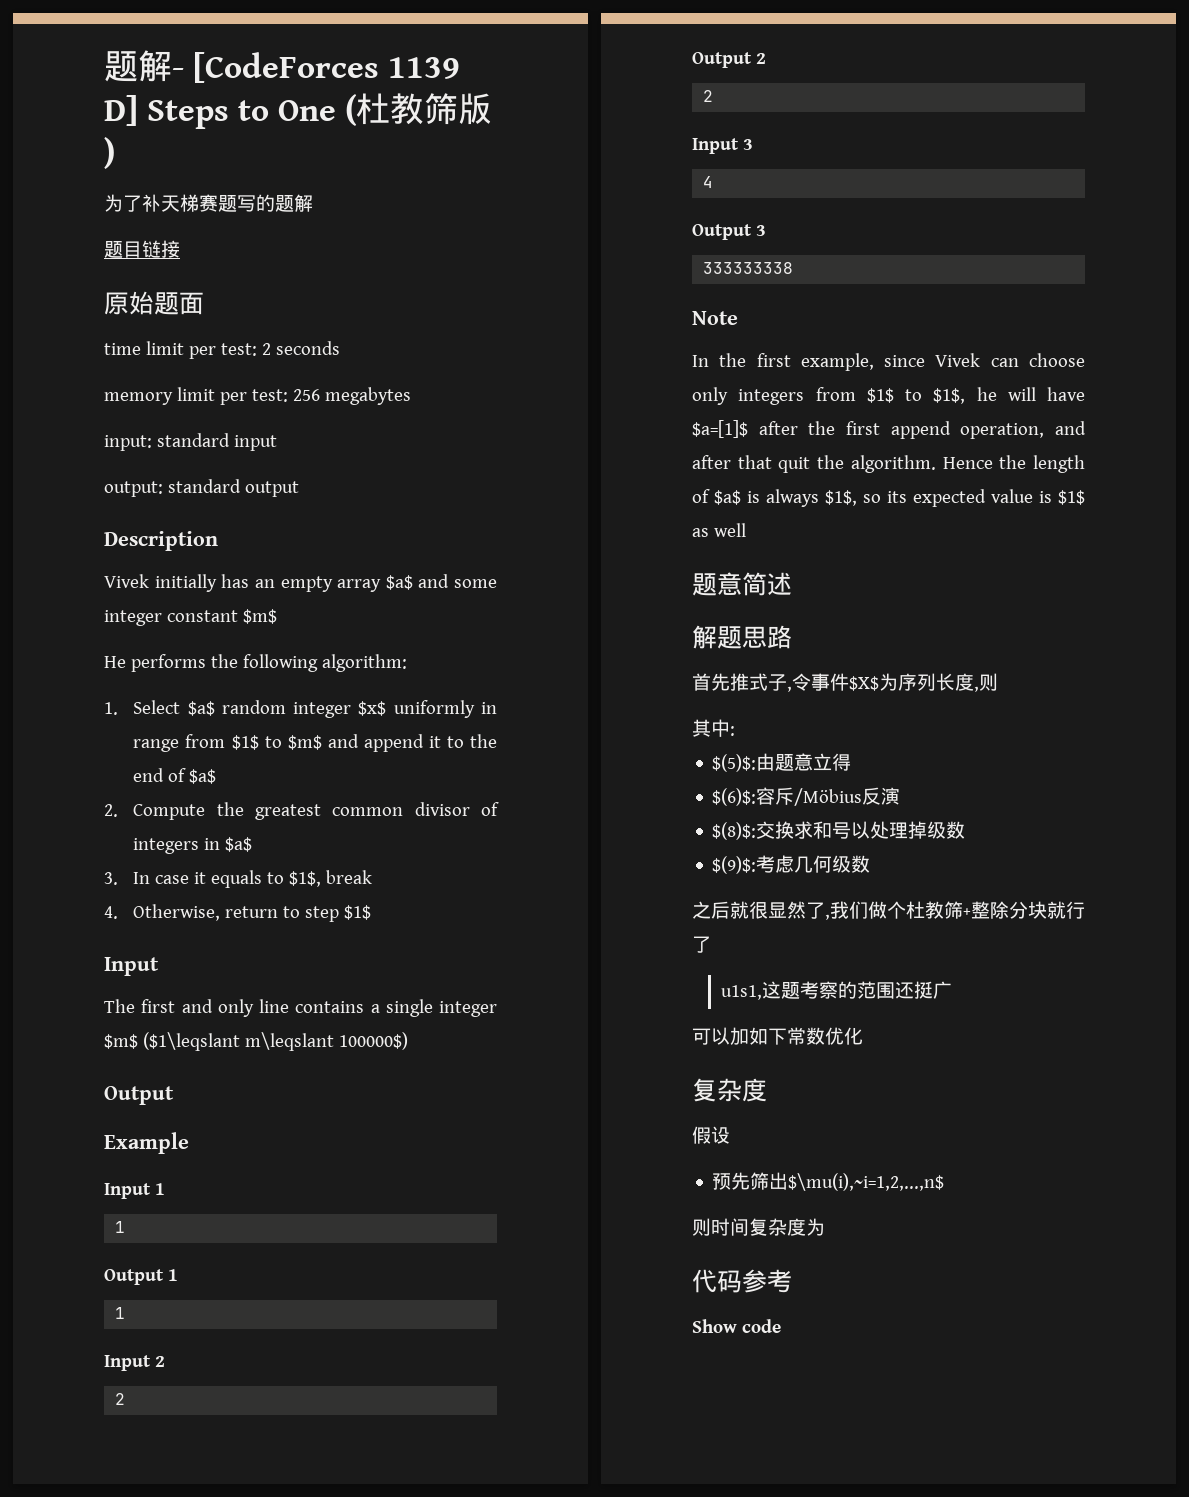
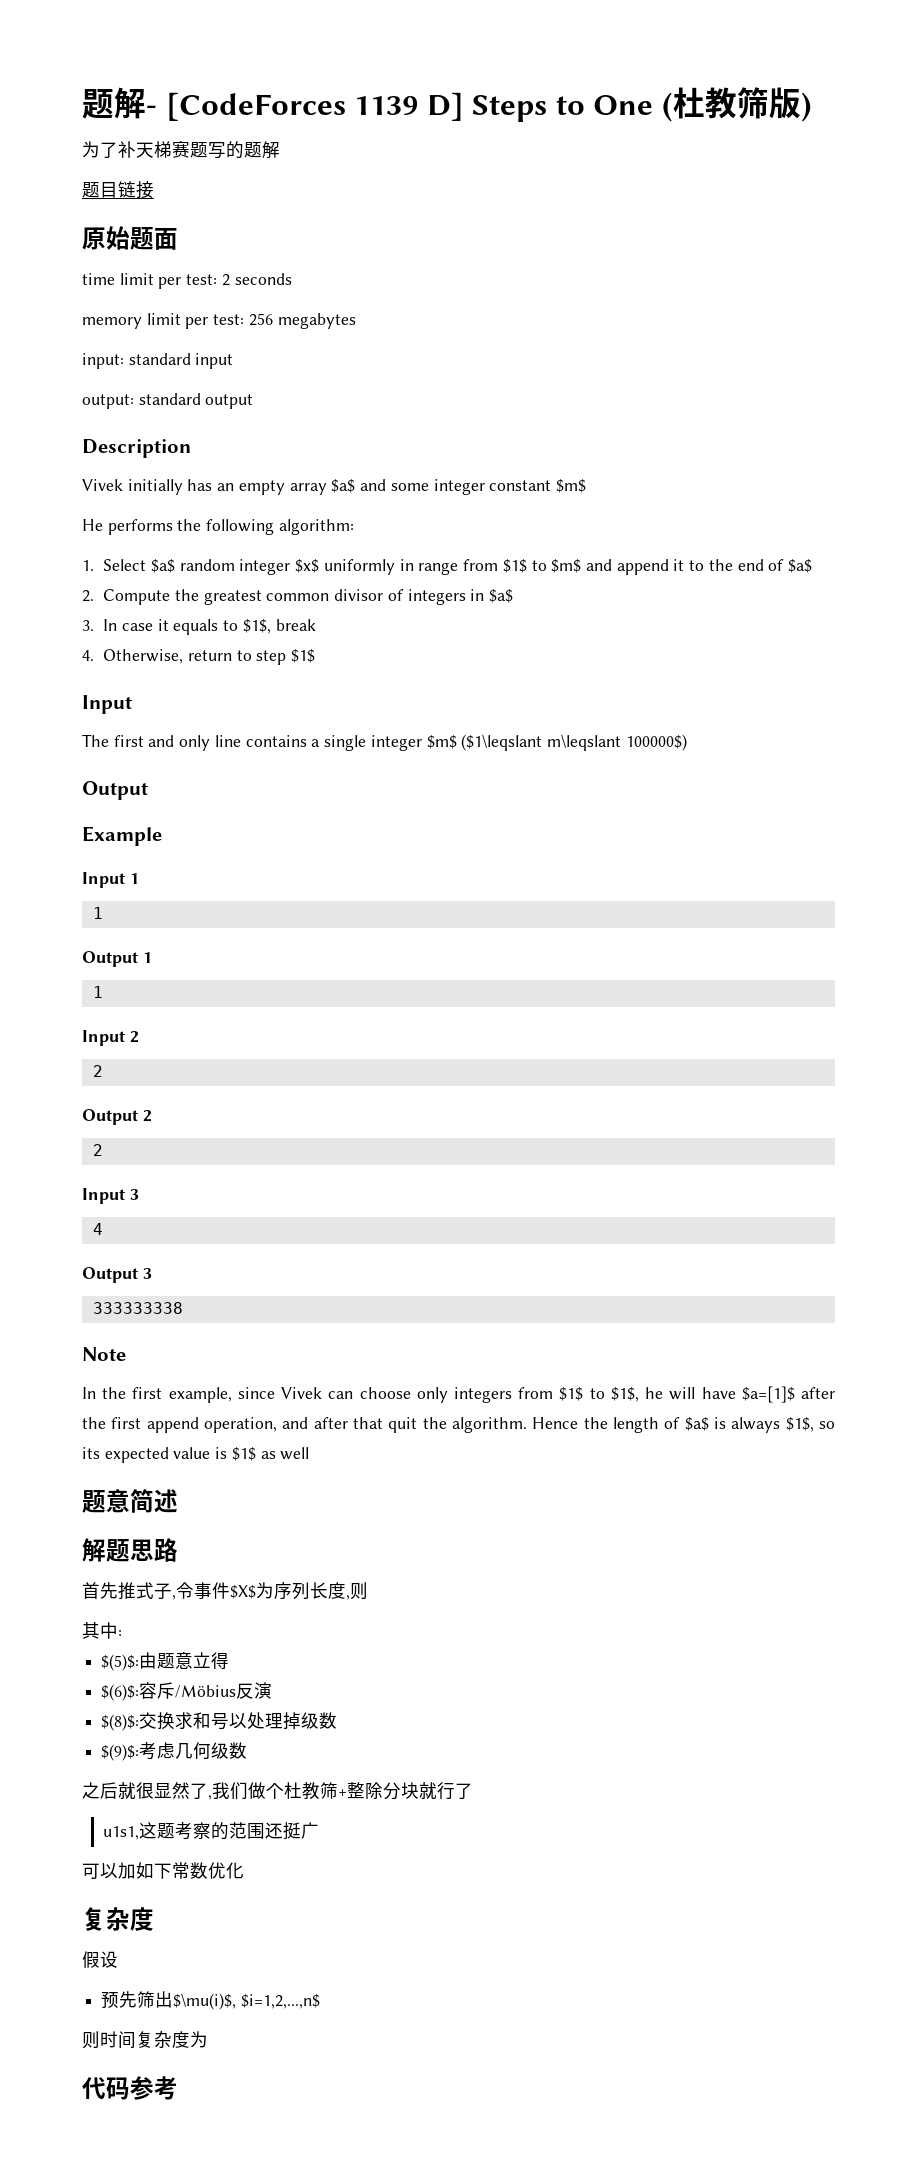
- 预先筛出$\mu(i),~i=1,2,...,n$
+ 预先筛出$\mu(i)$, $i=1,2,...,n$
- Show code

